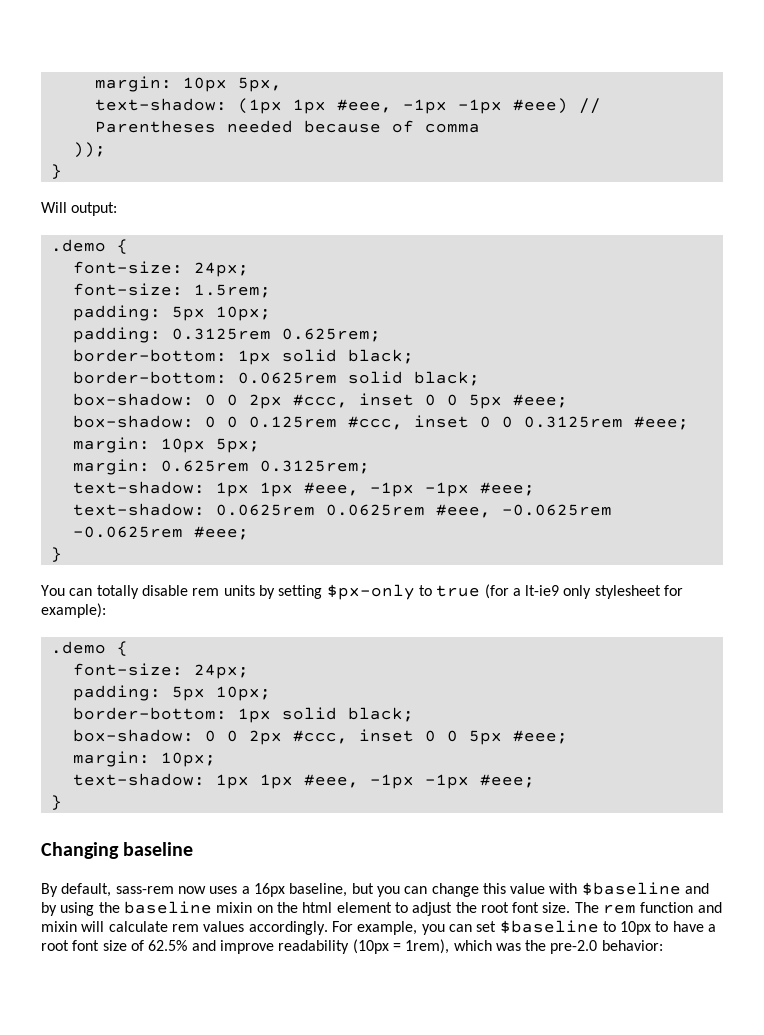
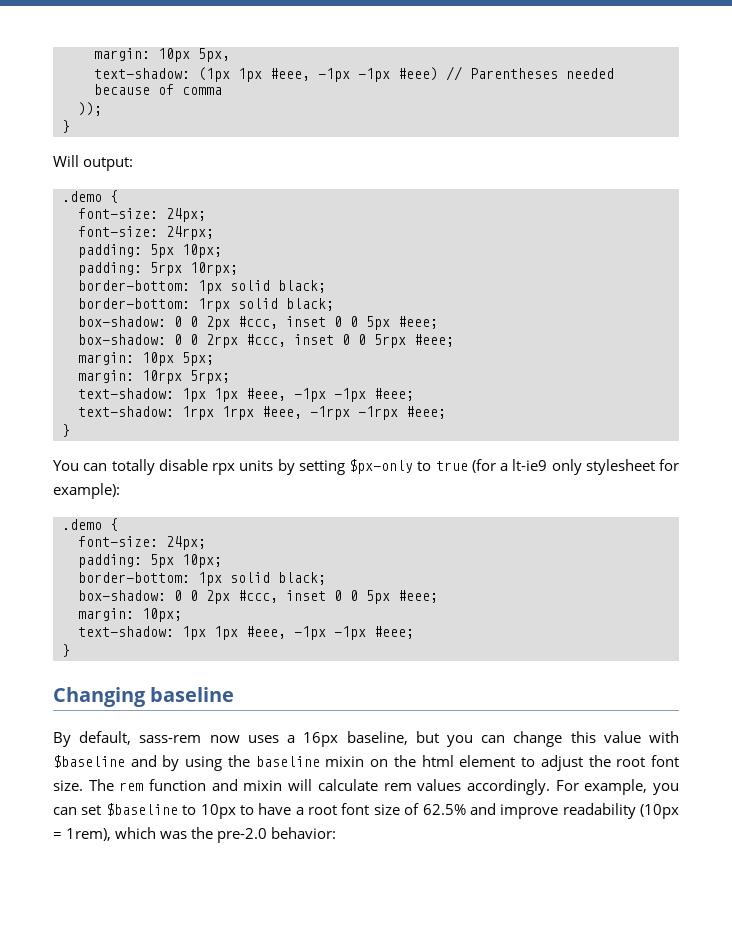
- font-size: 1.5rem;
+ font-size: 24rpx;
- padding: 0.3125rem 0.625rem;
+ padding: 5rpx 10rpx;
- border-bottom: 0.0625rem solid black;
+ border-bottom: 1rpx solid black;
- box-shadow: 0 0 0.125rem #ccc, inset 0 0 0.3125rem #eee;
+ box-shadow: 0 0 2rpx #ccc, inset 0 0 5rpx #eee;
- margin: 0.625rem 0.3125rem;
+ margin: 10rpx 5rpx;
- text-shadow: 0.0625rem 0.0625rem #eee, -0.0625rem -0.0625rem #eee;
+ text-shadow: 1rpx 1rpx #eee, -1rpx -1rpx #eee;
- You can totally disable rem units by setting $px-only to true (for a lt-ie9 only stylesheet for example):
+ You can totally disable rpx units by setting $px-only to true (for a lt-ie9 only stylesheet for example):

